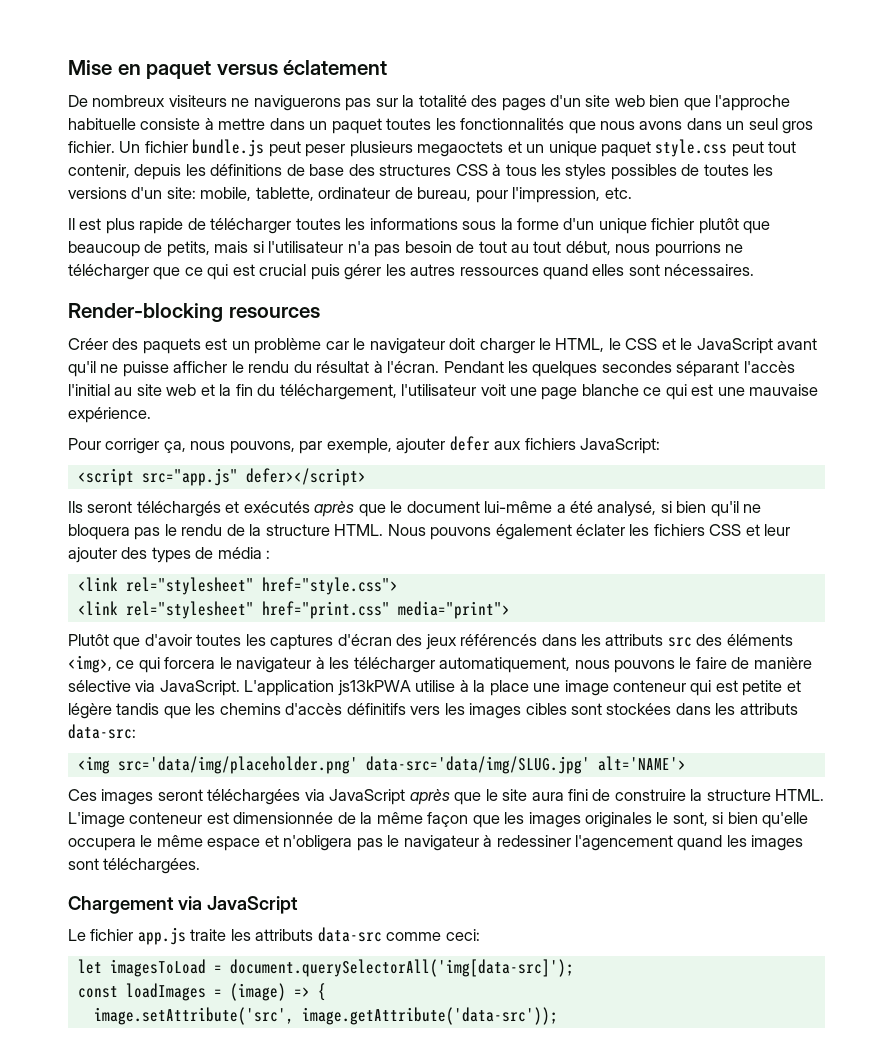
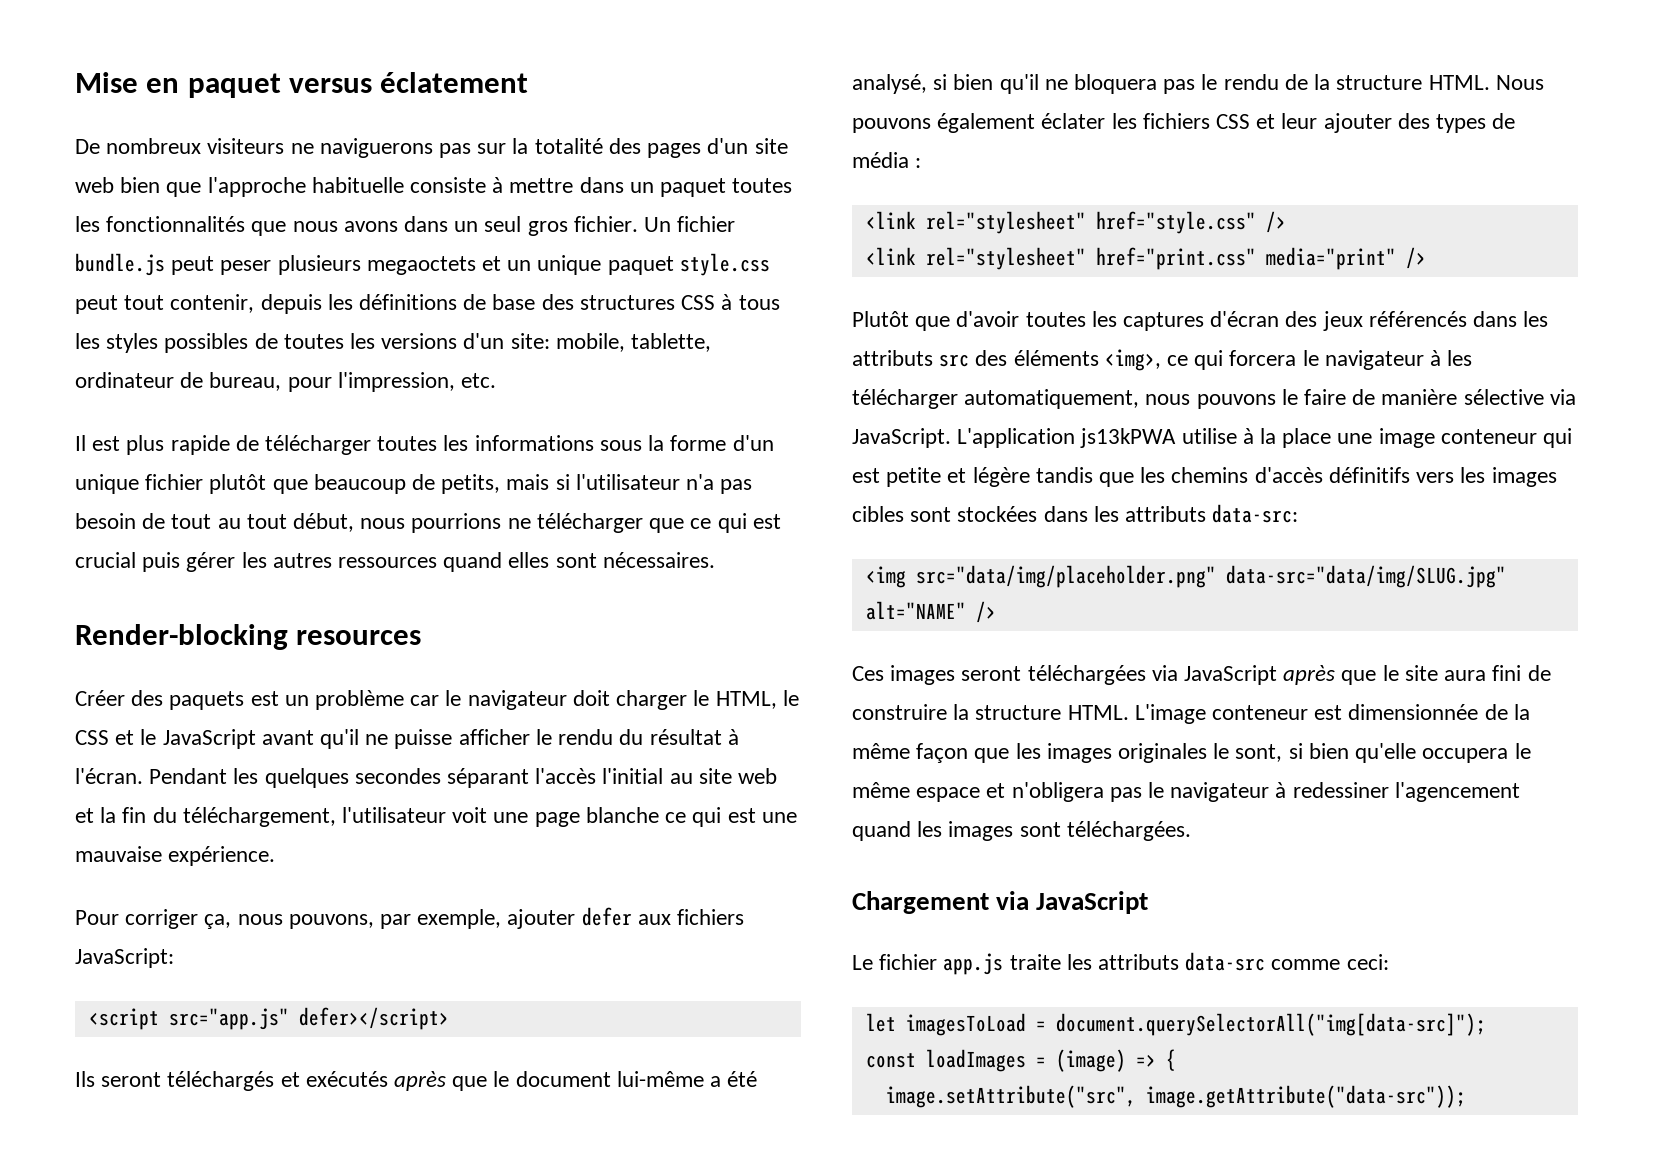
- <link rel="stylesheet" href="style.css">
+ <link rel="stylesheet" href="style.css" />
- <link rel="stylesheet" href="print.css" media="print">
+ <link rel="stylesheet" href="print.css" media="print" />
- <img src='data/img/placeholder.png' data-src='data/img/SLUG.jpg' alt='NAME'>
+ <img src="data/img/placeholder.png" data-src="data/img/SLUG.jpg" alt="NAME" />
- let imagesToLoad = document.querySelectorAll('img[data-src]');
+ let imagesToLoad = document.querySelectorAll("img[data-src]");
- image.setAttribute('src', image.getAttribute('data-src'));
+ image.setAttribute("src", image.getAttribute("data-src"));

